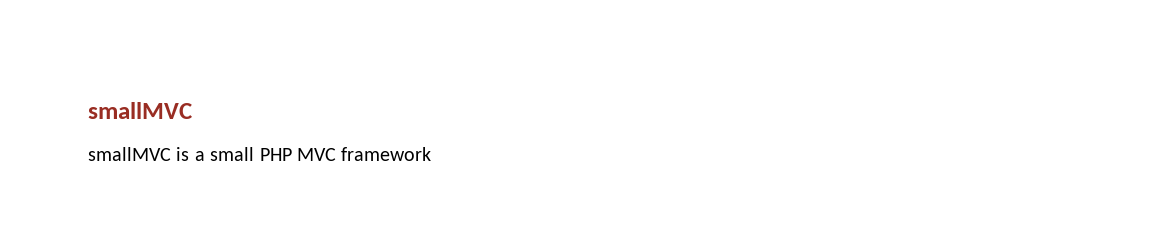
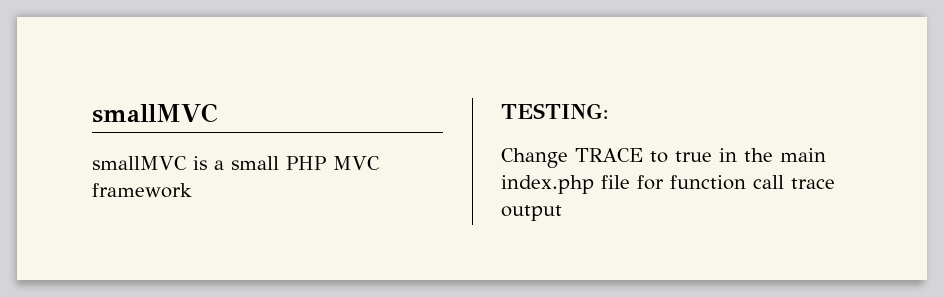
+ TESTING:
+ Change TRACE to true in the main index.php file for function call trace output

